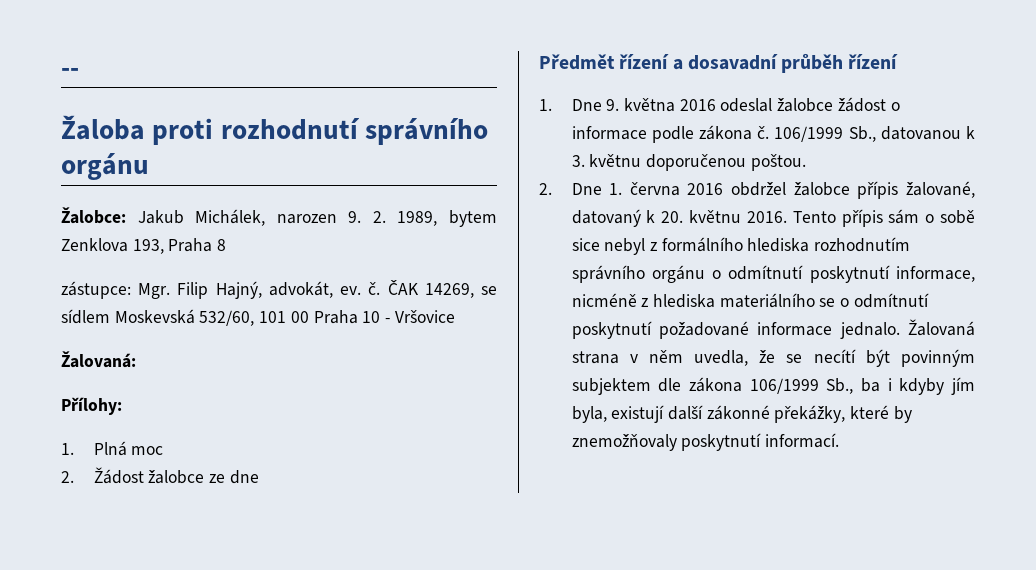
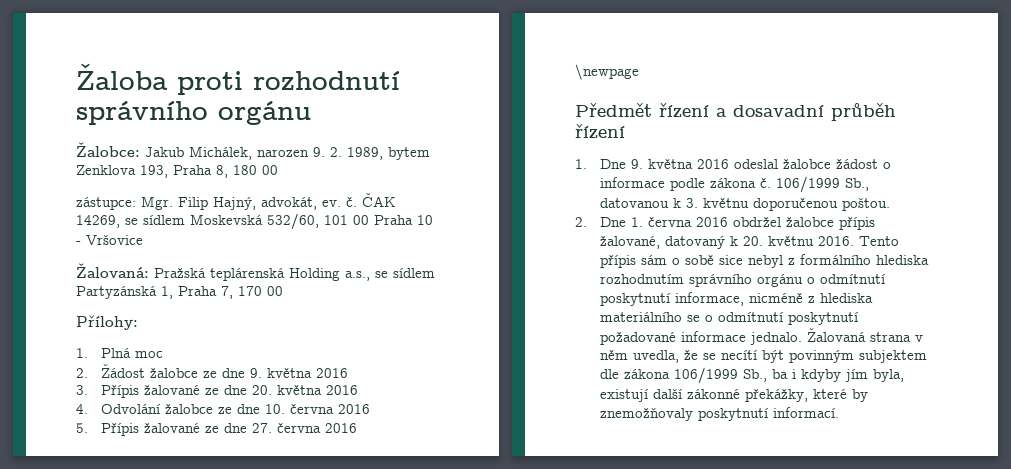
- --
- Žalobce: Jakub Michálek, narozen 9. 2. 1989, bytem Zenklova 193, Praha 8
+ Žalobce: Jakub Michálek, narozen 9. 2. 1989, bytem Zenklova 193, Praha 8, 180 00
- Žalovaná:
+ Žalovaná: Pražská teplárenská Holding a.s., se sídlem Partyzánská 1, Praha 7, 170 00
- 2. Žádost žalobce ze dne
+ 2. Žádost žalobce ze dne 9. května 2016
+ 3. Přípis žalované ze dne 20. května 2016
+ 4. Odvolání žalobce ze dne 10. června 2016
+ 5. Přípis žalované ze dne 27. června 2016
+ \newpage

